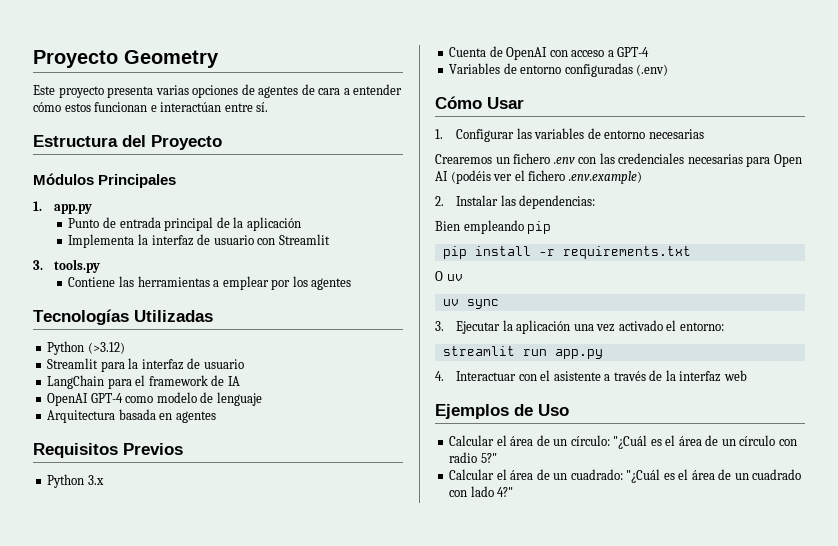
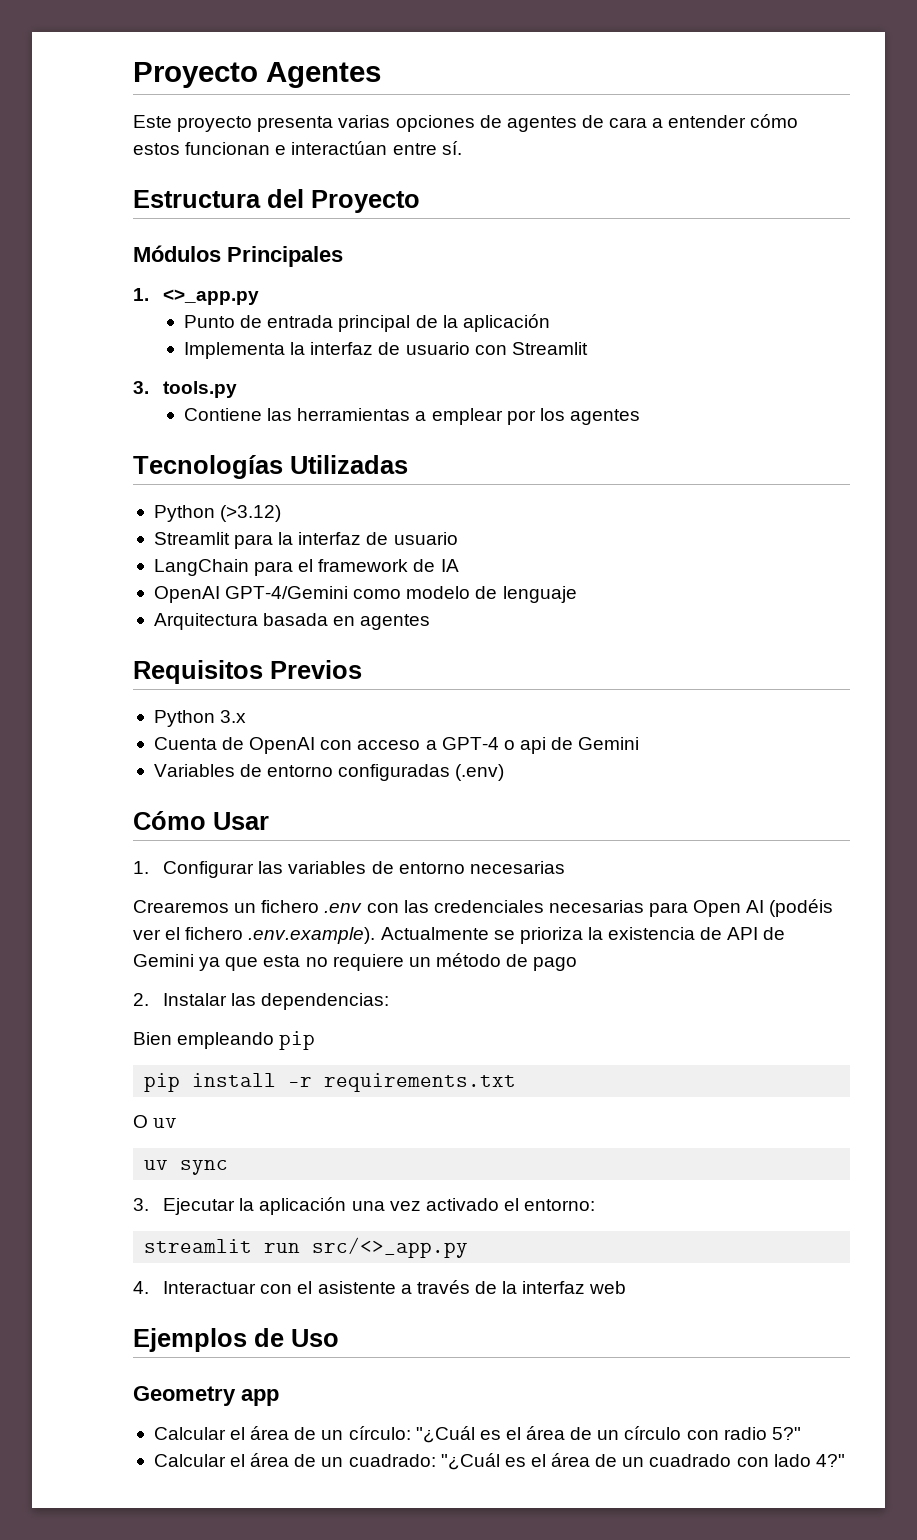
- Proyecto Geometry
+ Proyecto Agentes
- 1. app.py
+ 1. <>_app.py
- OpenAI GPT-4 como modelo de lenguaje
+ OpenAI GPT-4/Gemini como modelo de lenguaje
- Cuenta de OpenAI con acceso a GPT-4
+ Cuenta de OpenAI con acceso a GPT-4 o api de Gemini
- Crearemos un fichero .env con las credenciales necesarias para Open AI (podéis ver el fichero .env.example)
+ Crearemos un fichero .env con las credenciales necesarias para Open AI (podéis ver el fichero .env.example). Actualmente se prioriza la existencia de API de Gemini ya que esta no requiere un método de pago
- streamlit run app.py
+ streamlit run src/<>_app.py
+ Geometry app

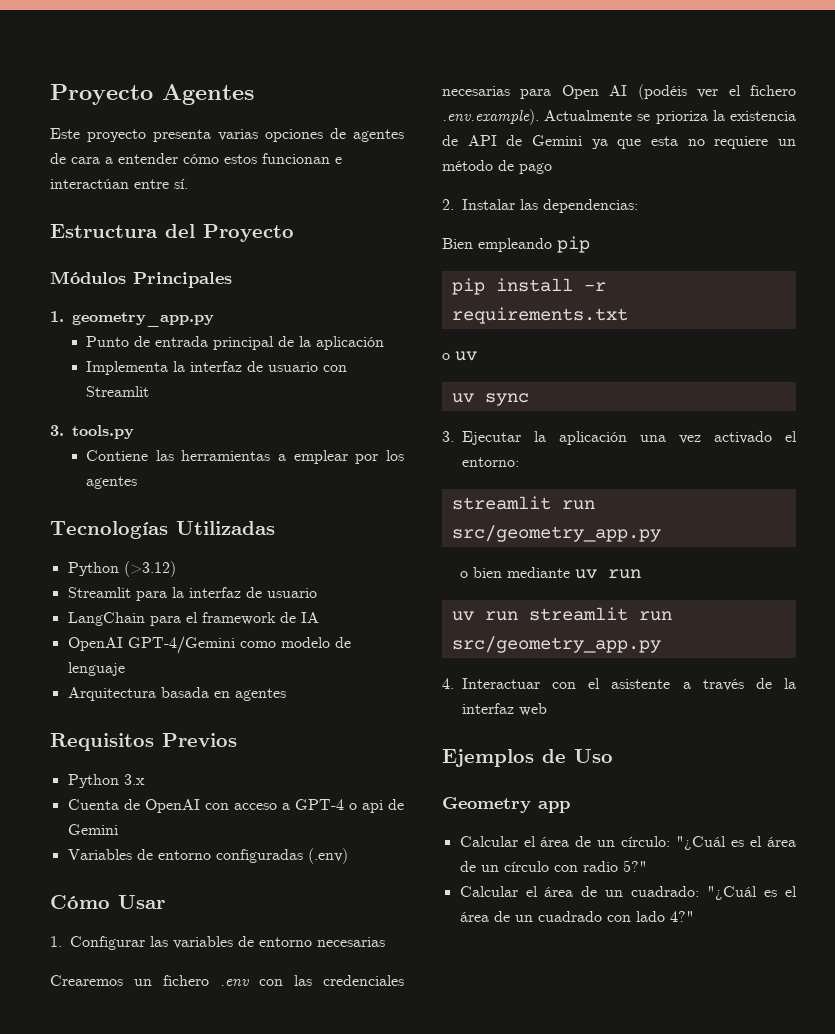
- 1. <>_app.py
+ 1. geometry_app.py
- O uv
+ o uv
  3. Ejecutar la aplicación una vez activado el entorno:
- streamlit run src/<>_app.py
+ streamlit run src/geometry_app.py
+ o bien mediante uv run
+ uv run streamlit run src/geometry_app.py

